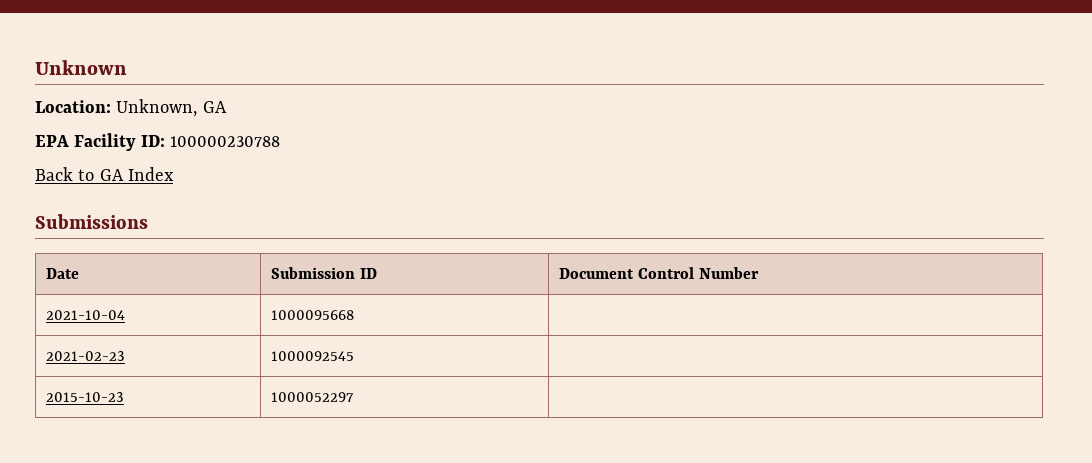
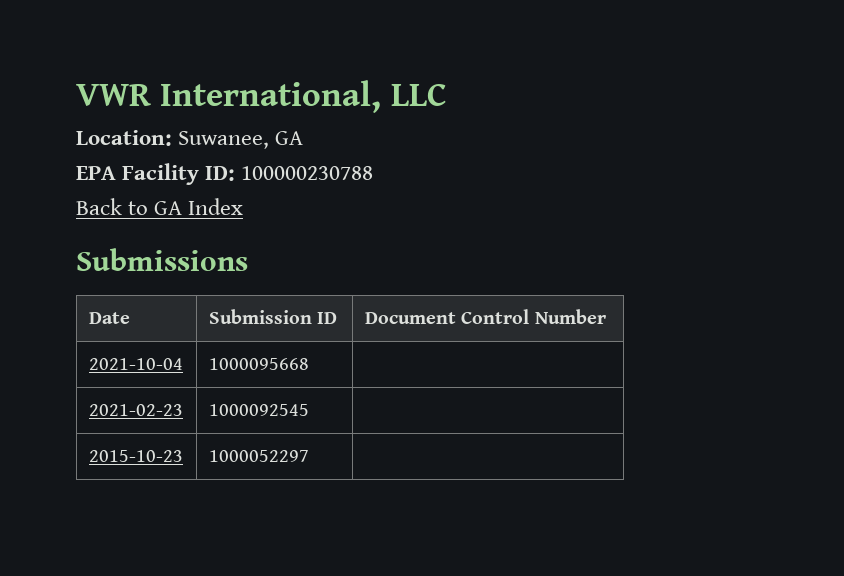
- Unknown
+ VWR International, LLC
- Location: Unknown, GA
+ Location: Suwanee, GA

